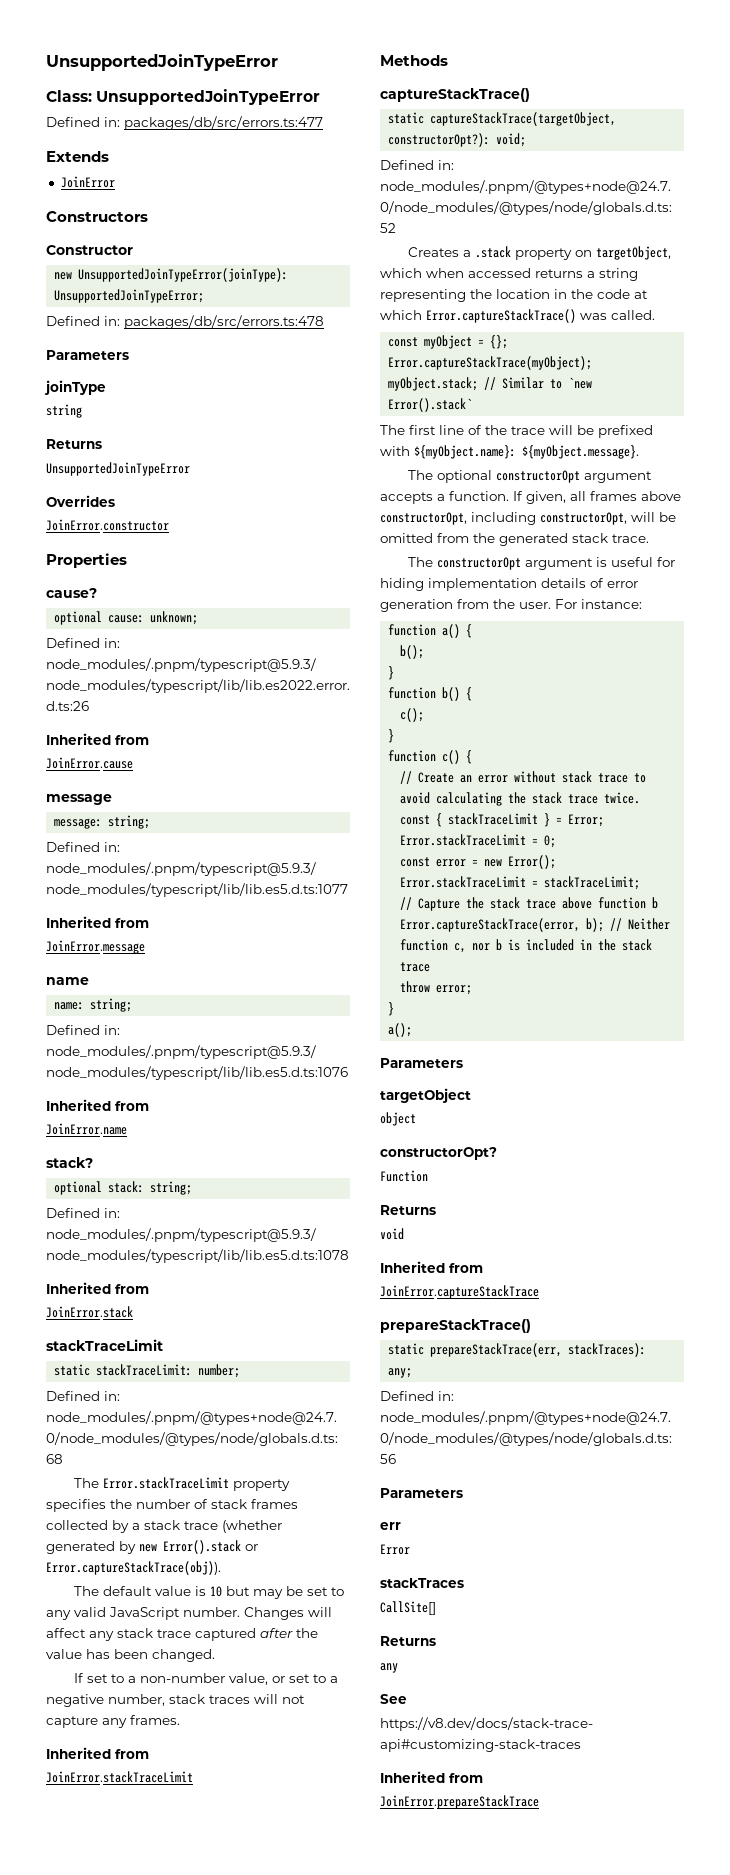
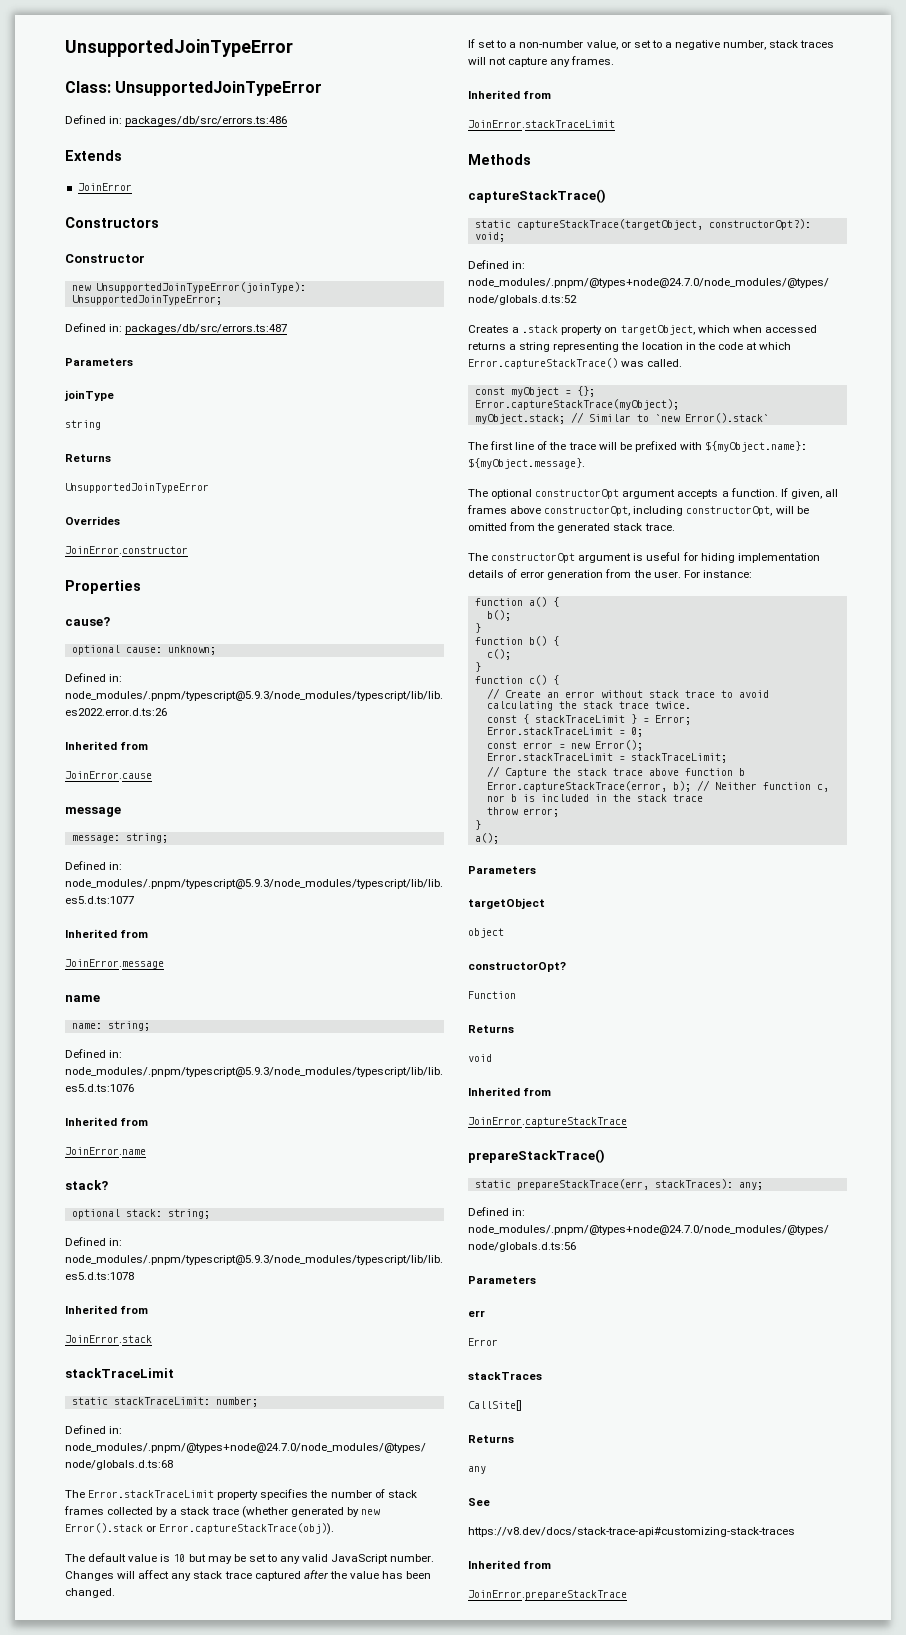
- Defined in: packages/db/src/errors.ts:477
+ Defined in: packages/db/src/errors.ts:486
- Defined in: packages/db/src/errors.ts:478
+ Defined in: packages/db/src/errors.ts:487

